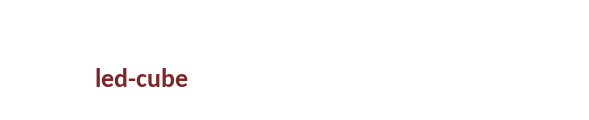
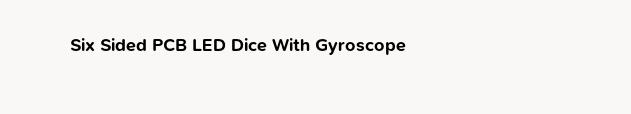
- led-cube
+ Six Sided PCB LED Dice With Gyroscope

